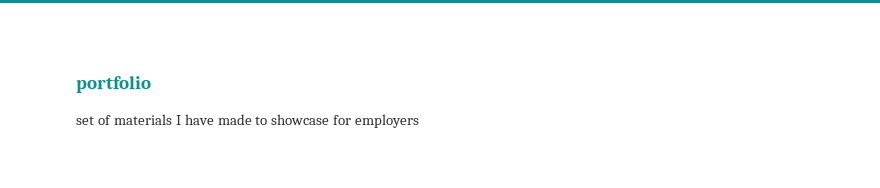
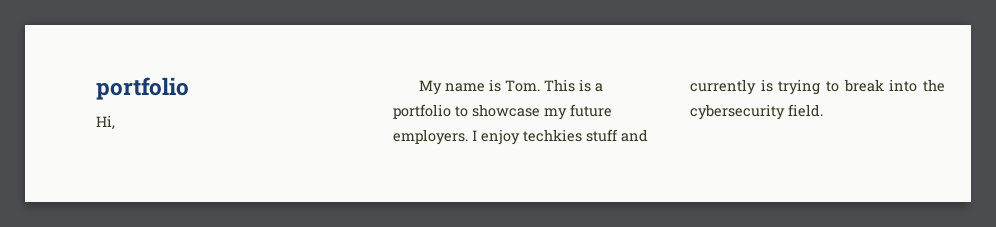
- set of materials I have made to showcase for employers
+ Hi,
+ My name is Tom. This is a portfolio to showcase my future employers. I enjoy techkies stuff and currently is trying to break into the cybersecurity field.

